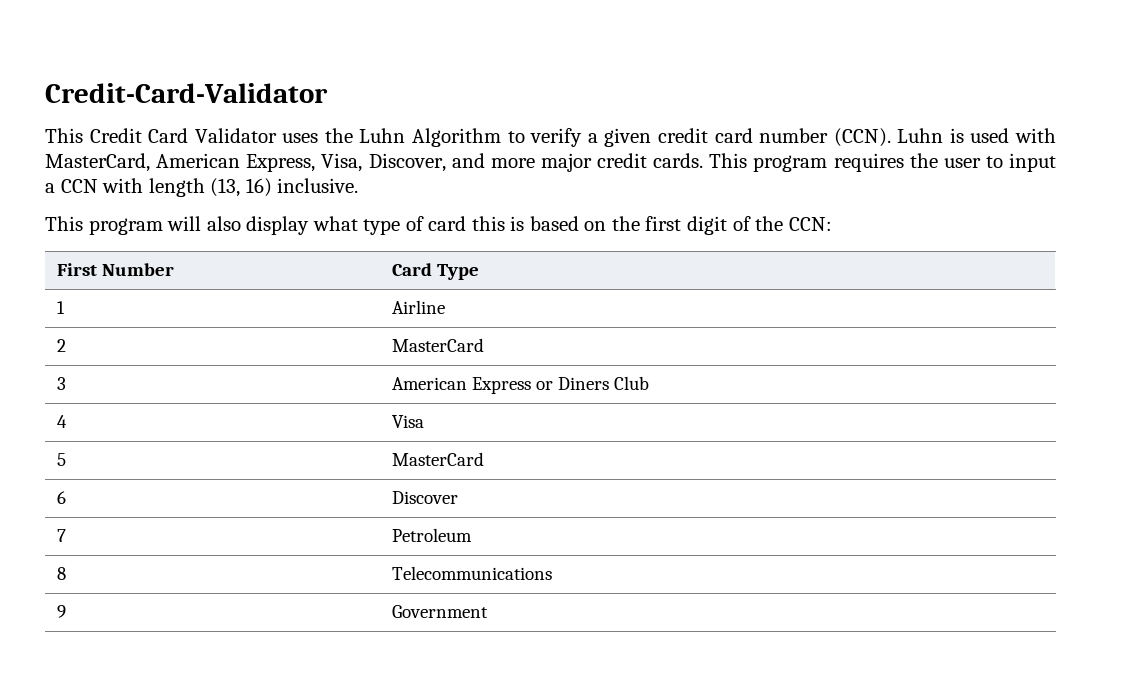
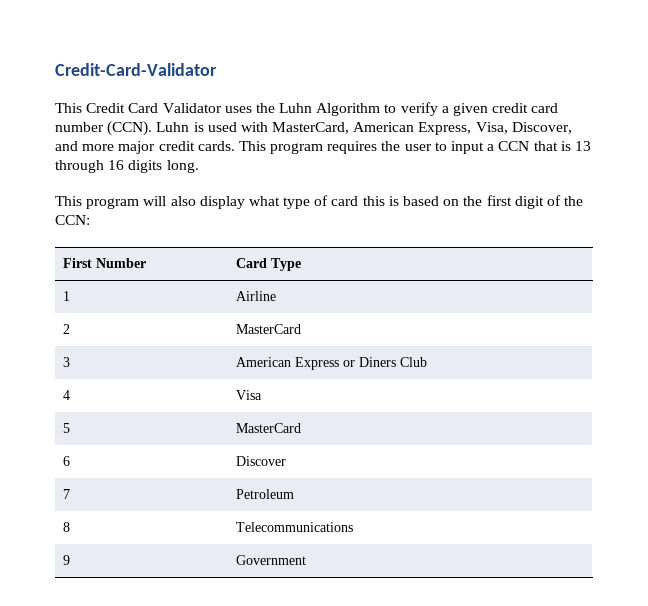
- This program requires the user to input a CCN with length (13, 16) inclusive.
+ This program requires the user to input a CCN that is 13 through 16 digits long.

